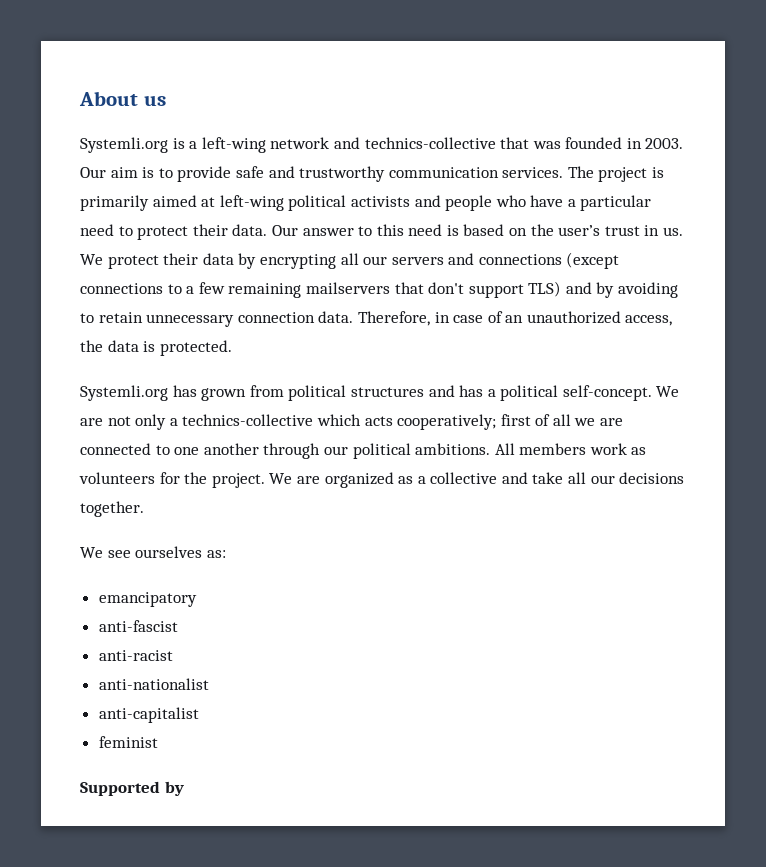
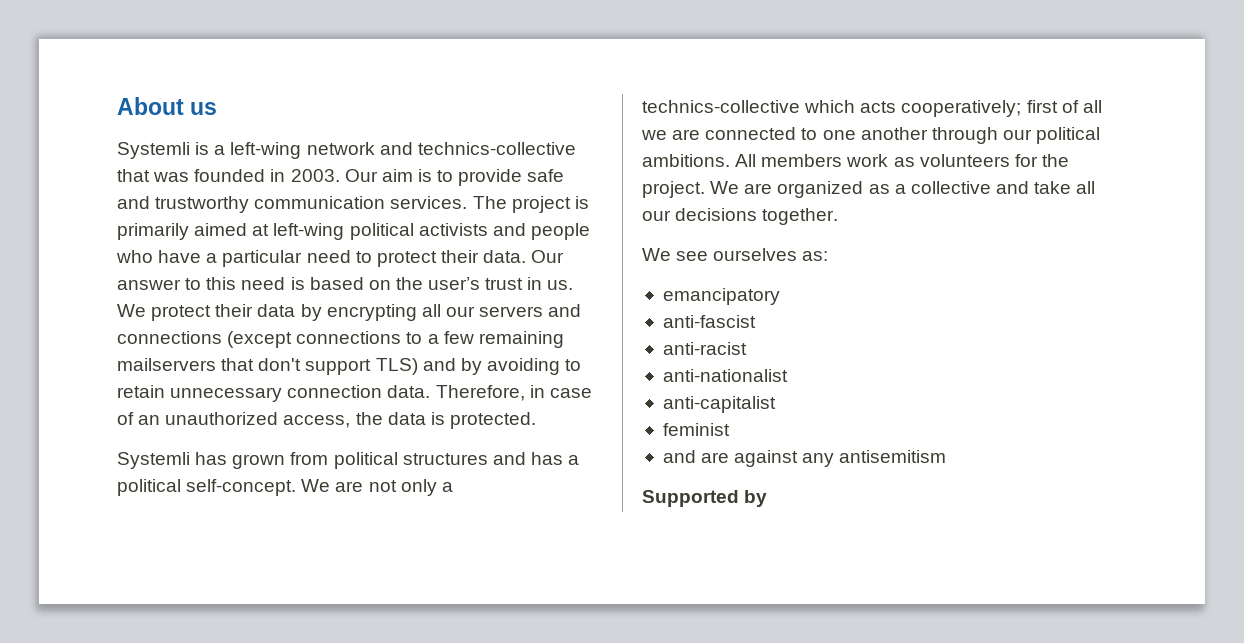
- Systemli.org is a left-wing network and technics-collective that was founded in 2003.
+ Systemli is a left-wing network and technics-collective that was founded in 2003.
- Systemli.org has grown from political structures and has a political self-concept.
+ Systemli has grown from political structures and has a political self-concept.
+ and are against any antisemitism

